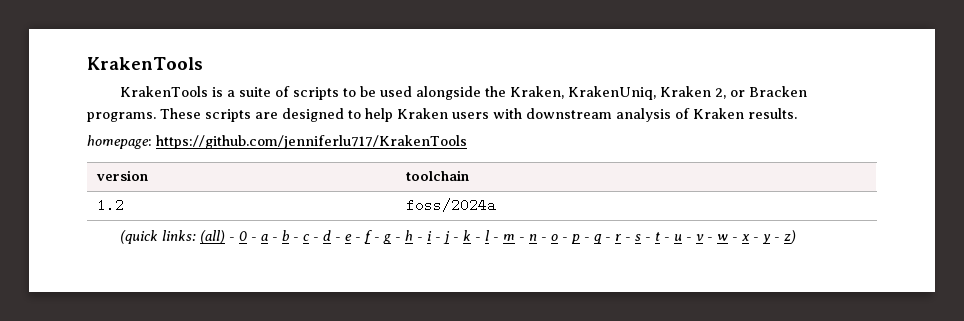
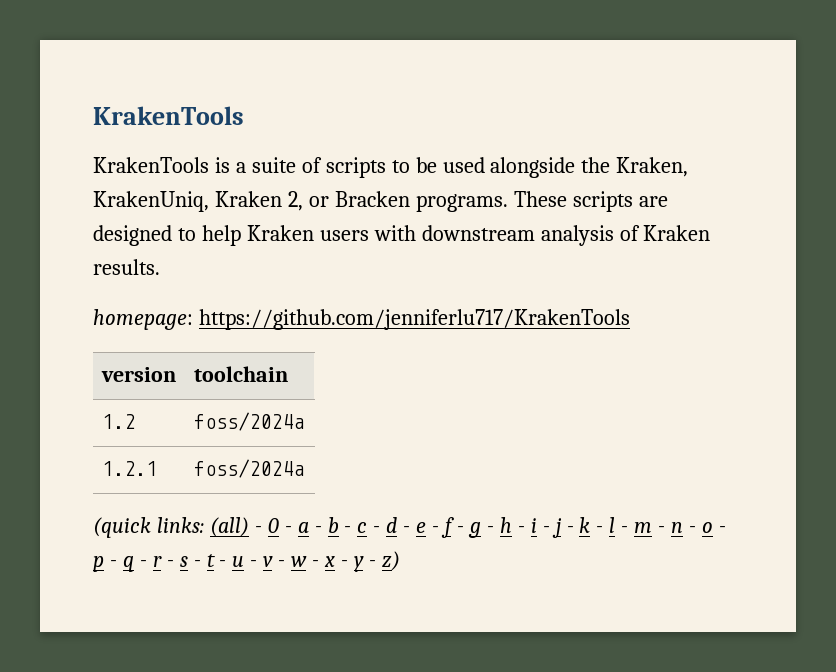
+ 1.2.1 | foss/2024a

